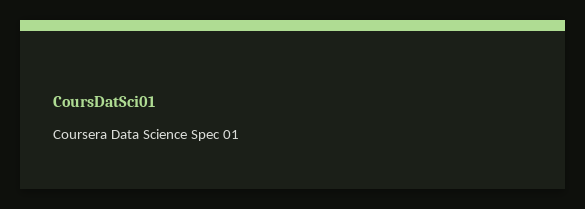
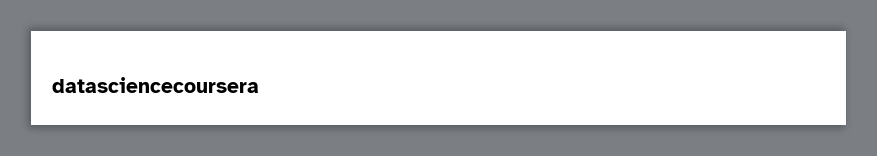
- CoursDatSci01
- Coursera Data Science Spec 01
+ datasciencecoursera

